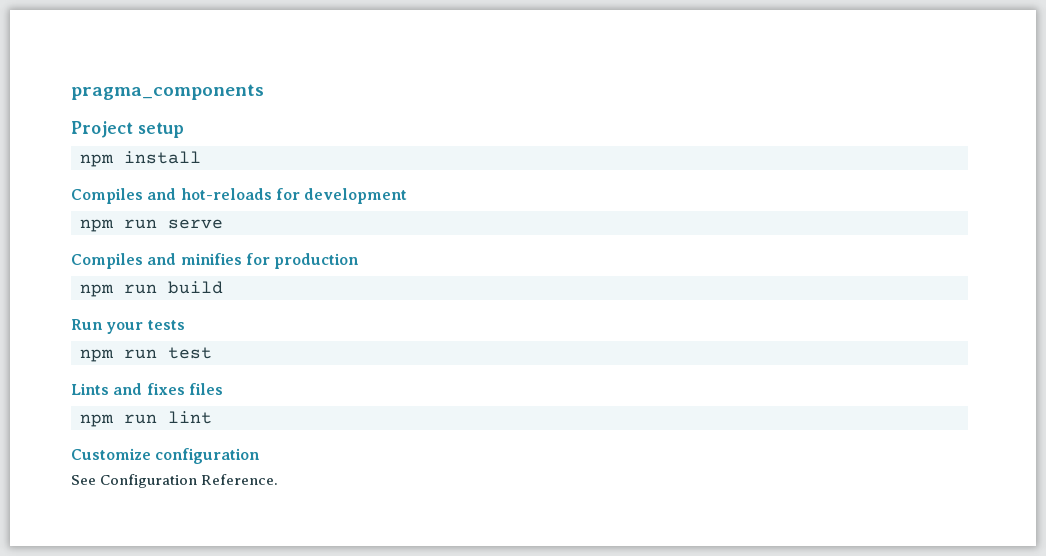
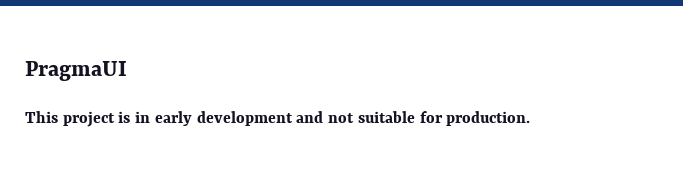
- pragma_components
- Project setup
- npm install
- Compiles and hot-reloads for development
- npm run serve
- Compiles and minifies for production
- npm run build
- Run your tests
- npm run test
- Lints and fixes files
- npm run lint
- Customize configuration
- See Configuration Reference.
+ PragmaUI
+ This project is in early development and not suitable for production.

